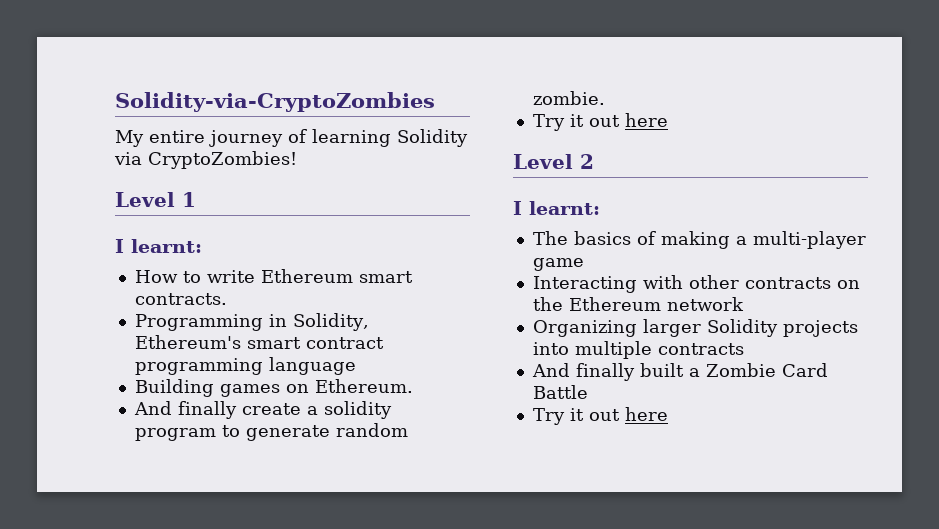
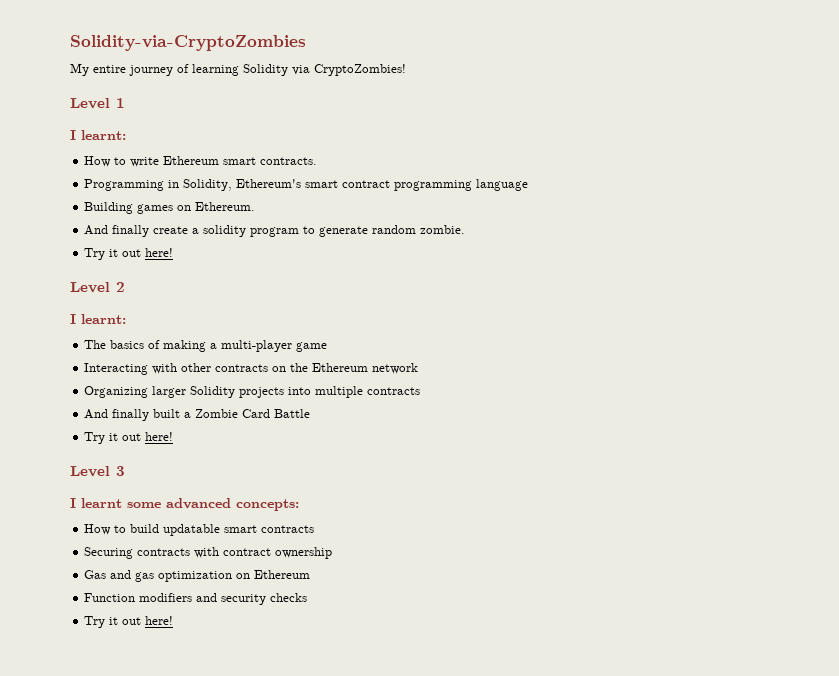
  And finally create a solidity program to generate random zombie.
- Try it out here
+ Try it out here!
  And finally built a Zombie Card Battle
- Try it out here
+ Try it out here!
+ Level 3
+ I learnt some advanced concepts:
+ How to build updatable smart contracts
+ Securing contracts with contract ownership
+ Gas and gas optimization on Ethereum
+ Function modifiers and security checks
+ Try it out here!

